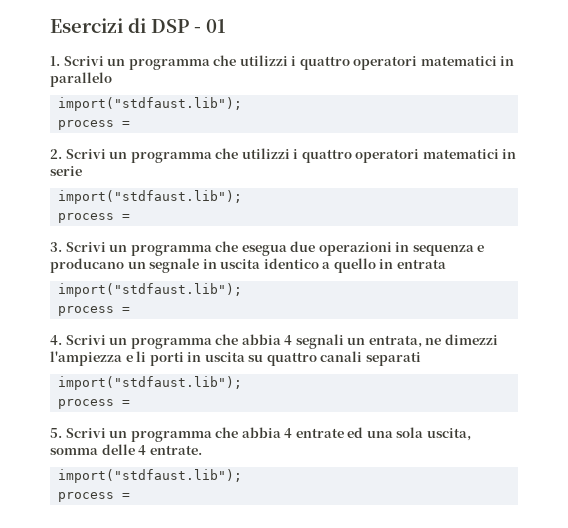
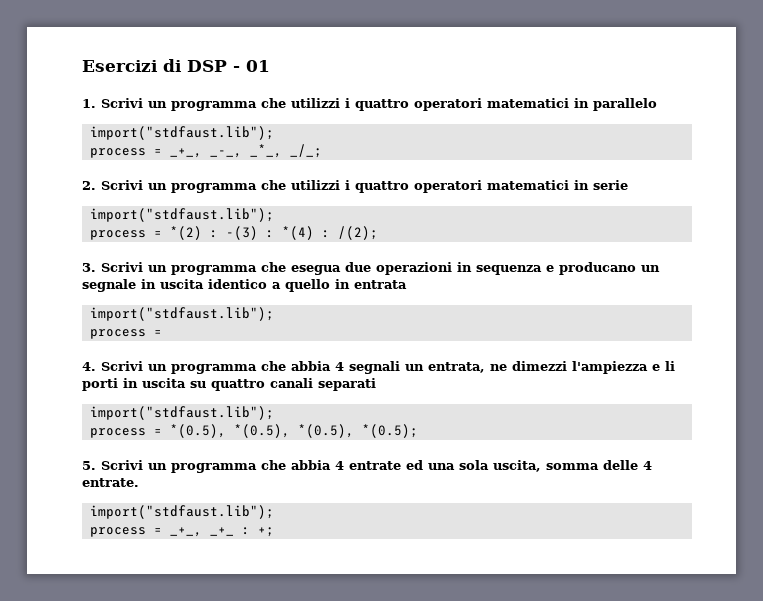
  1. Scrivi un programma che utilizzi i quattro operatori matematici in parallelo
  import("stdfaust.lib");
- process =
+ process = _+_, _-_, _*_, _/_;
  2. Scrivi un programma che utilizzi i quattro operatori matematici in serie
  import("stdfaust.lib");
- process =
+ process = *(2) : -(3) : *(4) : /(2);
  4. Scrivi un programma che abbia 4 segnali un entrata, ne dimezzi l'ampiezza e li porti in uscita su quattro canali separati
  import("stdfaust.lib");
- process =
+ process = *(0.5), *(0.5), *(0.5), *(0.5);
  5. Scrivi un programma che abbia 4 entrate ed una sola uscita, somma delle 4 entrate.
  import("stdfaust.lib");
- process =
+ process = _+_, _+_ : +;

